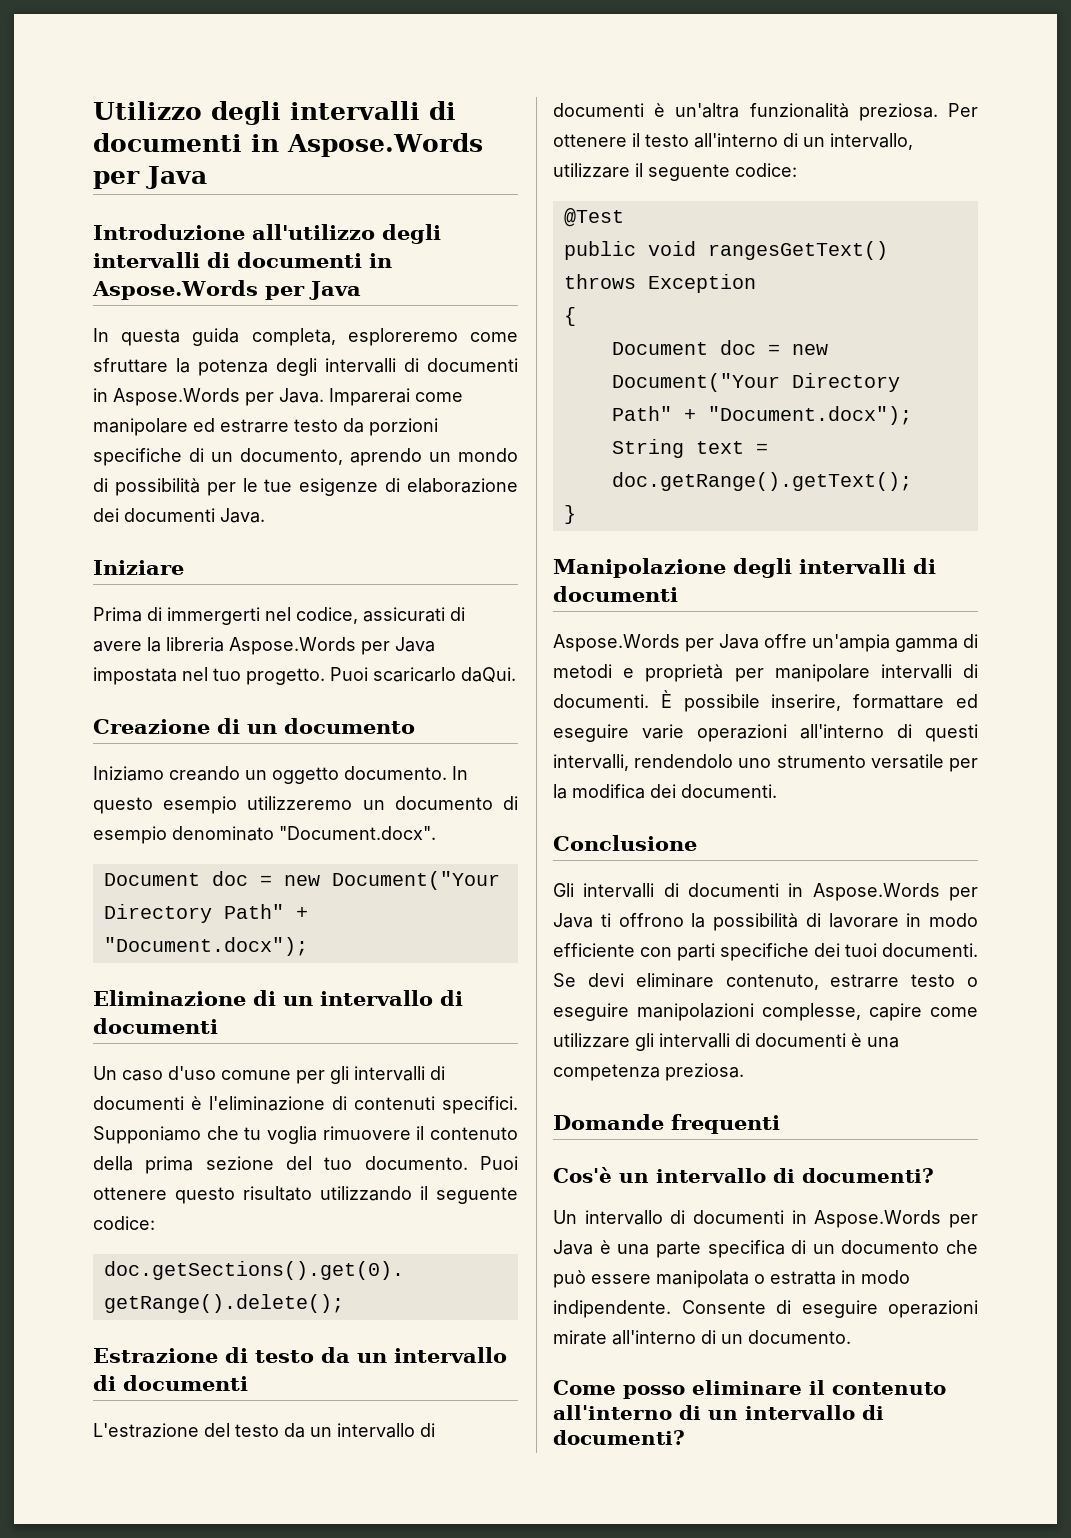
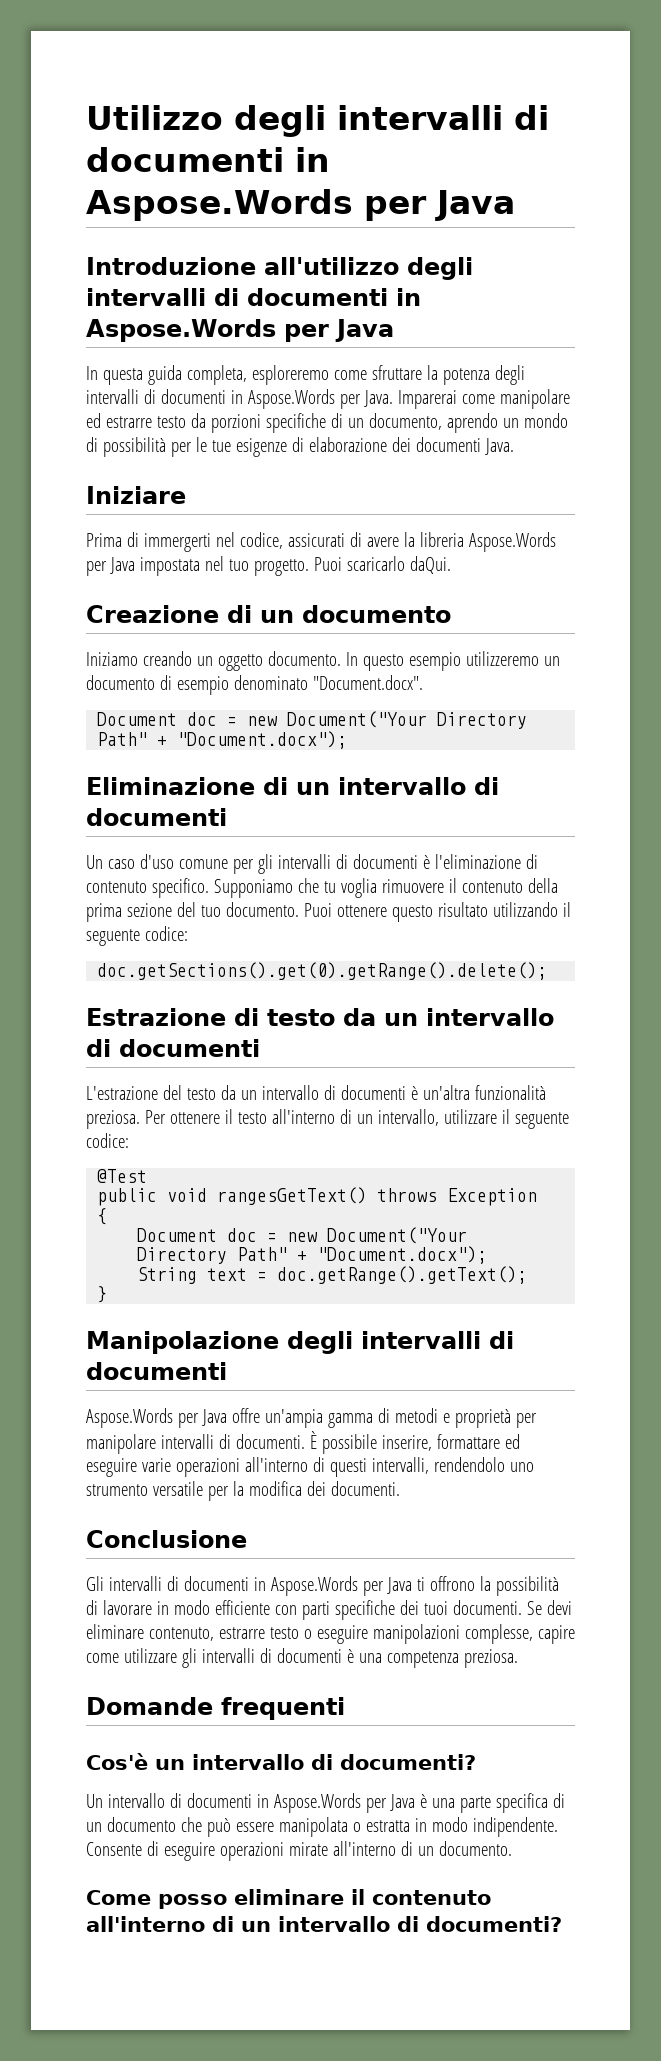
- Un caso d'uso comune per gli intervalli di documenti è l'eliminazione di contenuti specifici.
+ Un caso d'uso comune per gli intervalli di documenti è l'eliminazione di contenuto specifico.

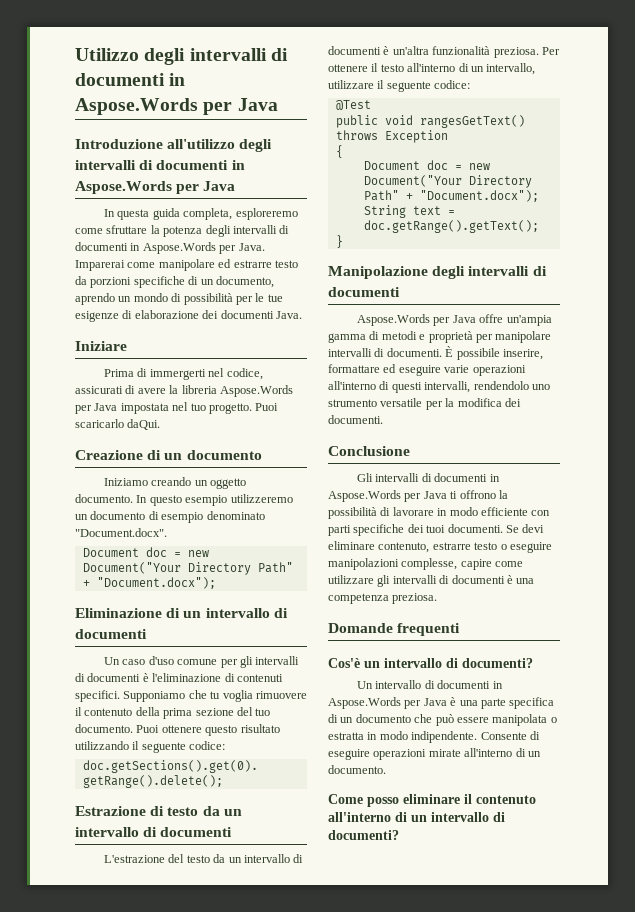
- Un caso d'uso comune per gli intervalli di documenti è l'eliminazione di contenuto specifico.
+ Un caso d'uso comune per gli intervalli di documenti è l'eliminazione di contenuti specifici.

